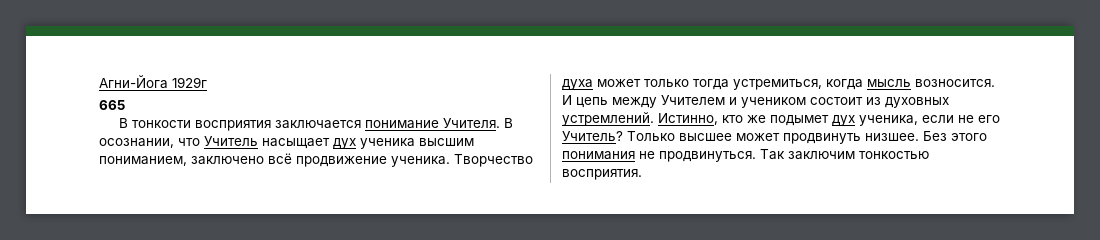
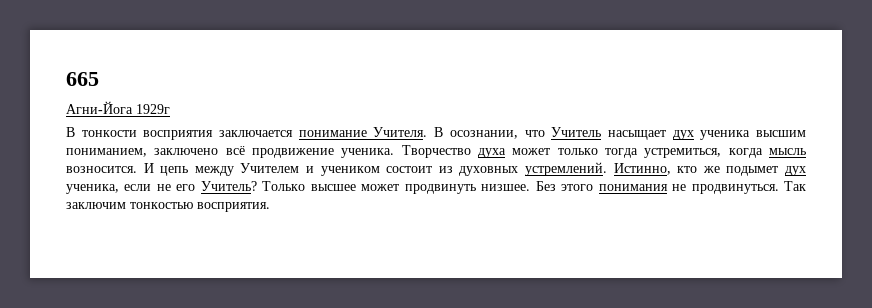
+ 665
- 665

